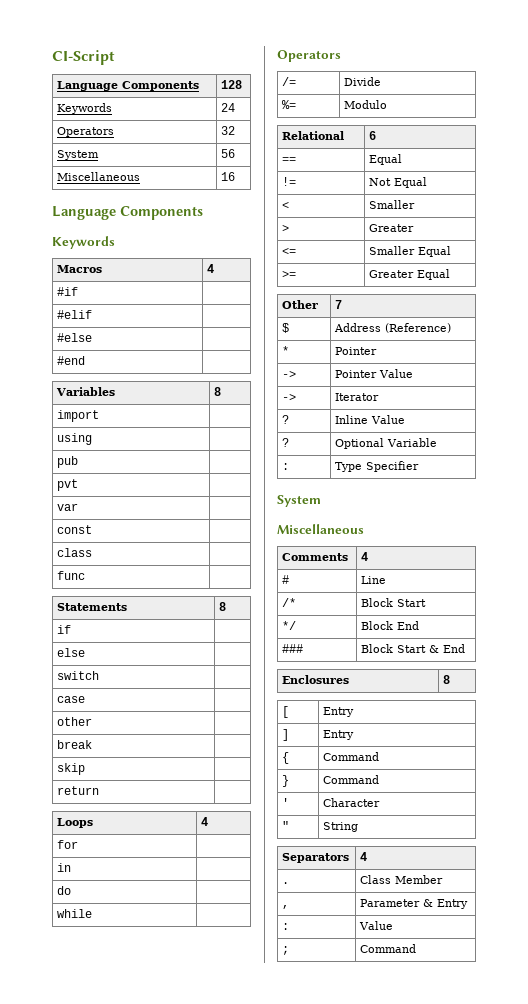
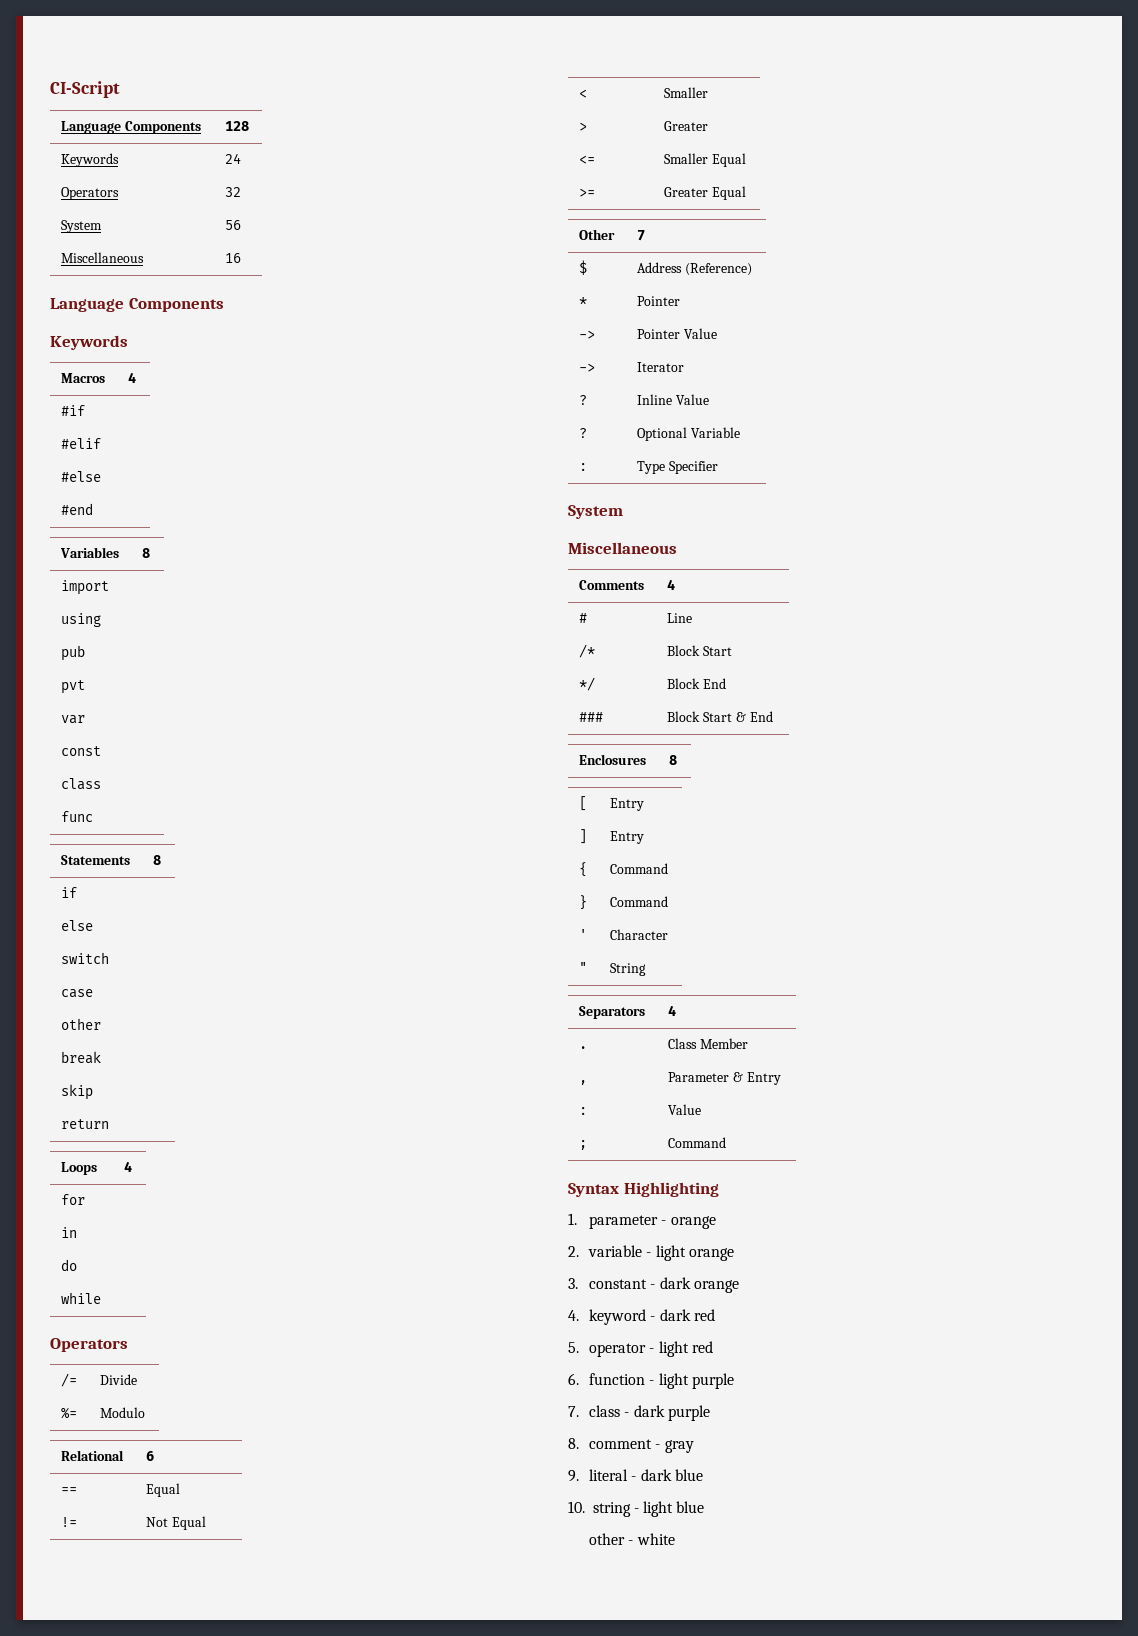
+ Syntax Highlighting
+ 1. parameter - orange
+ 2. variable - light orange
+ 3. constant - dark orange
+ 4. keyword - dark red
+ 5. operator - light red
+ 6. function - light purple
+ 7. class - dark purple
+ 8. comment - gray
+ 9. literal - dark blue
+ 10. string - light blue
+ other - white

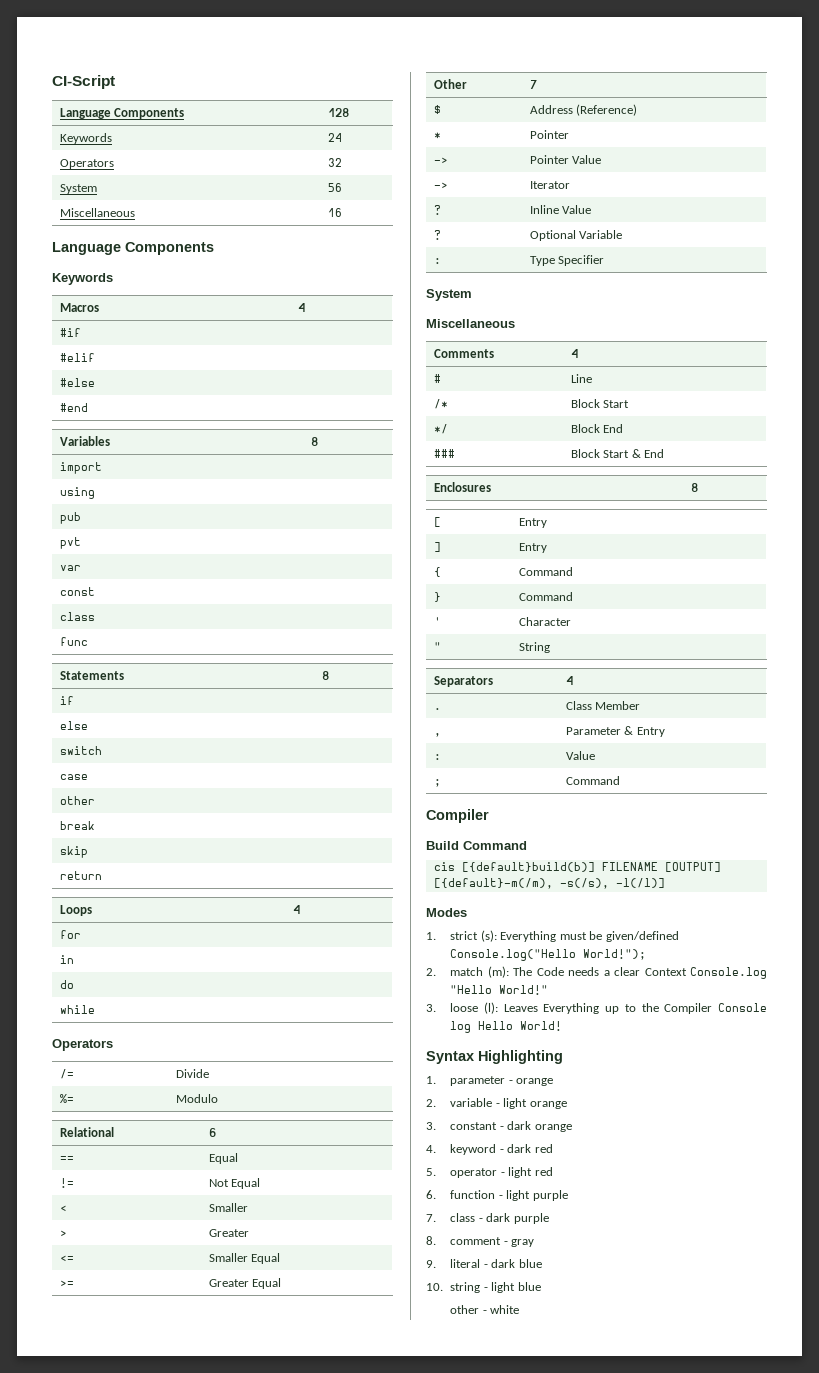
  ; | Command
+ Compiler
+ Build Command
+ cis [{default}build(b)] FILENAME [OUTPUT] [{default}-m(/m), -s(/s), -l(/l)]
+ Modes
+ 1. strict (s): Everything must be given/defined Console.log("Hello World!");
+ 2. match (m): The Code needs a clear Context Console.log "Hello World!"
+ 3. loose (l): Leaves Everything up to the Compiler Console log Hello World!

